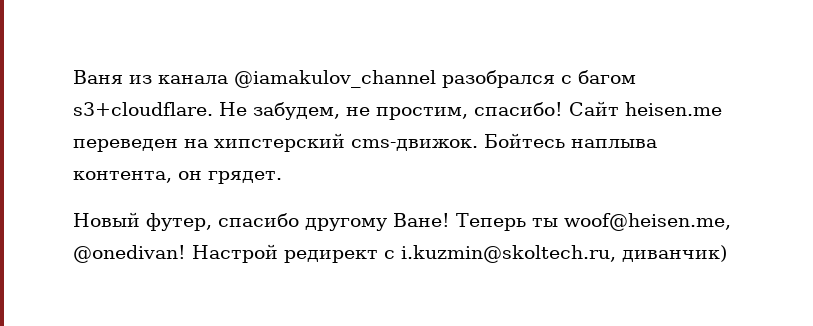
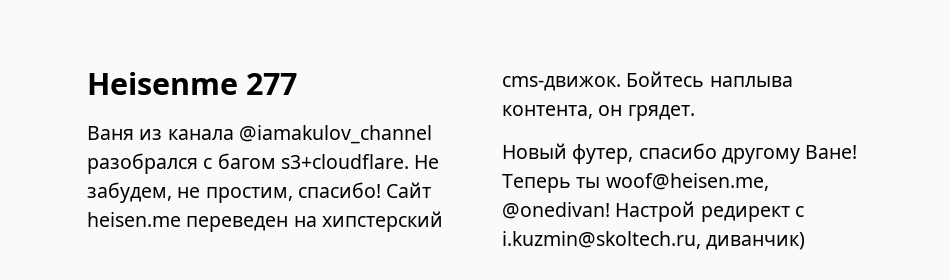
+ Heisenme 277

